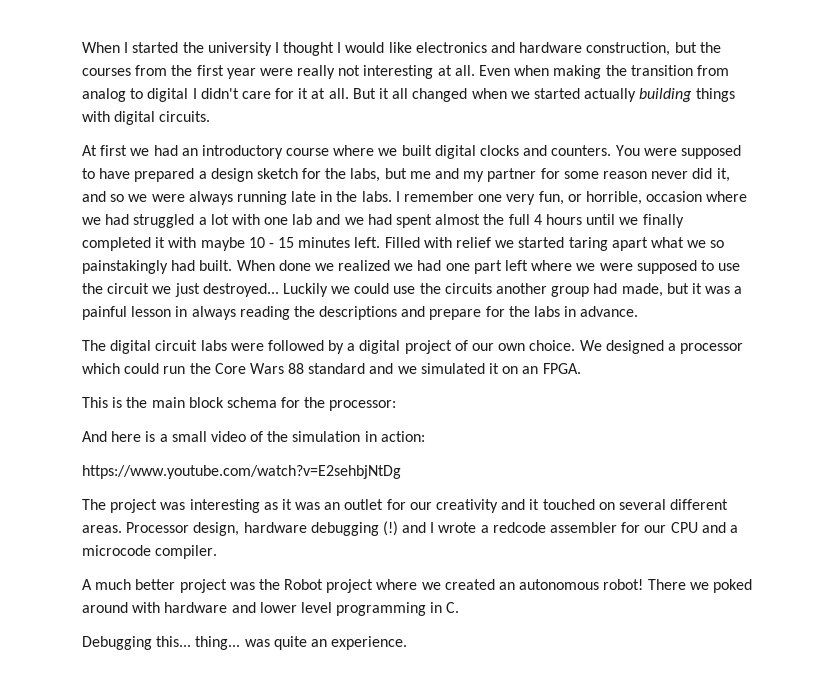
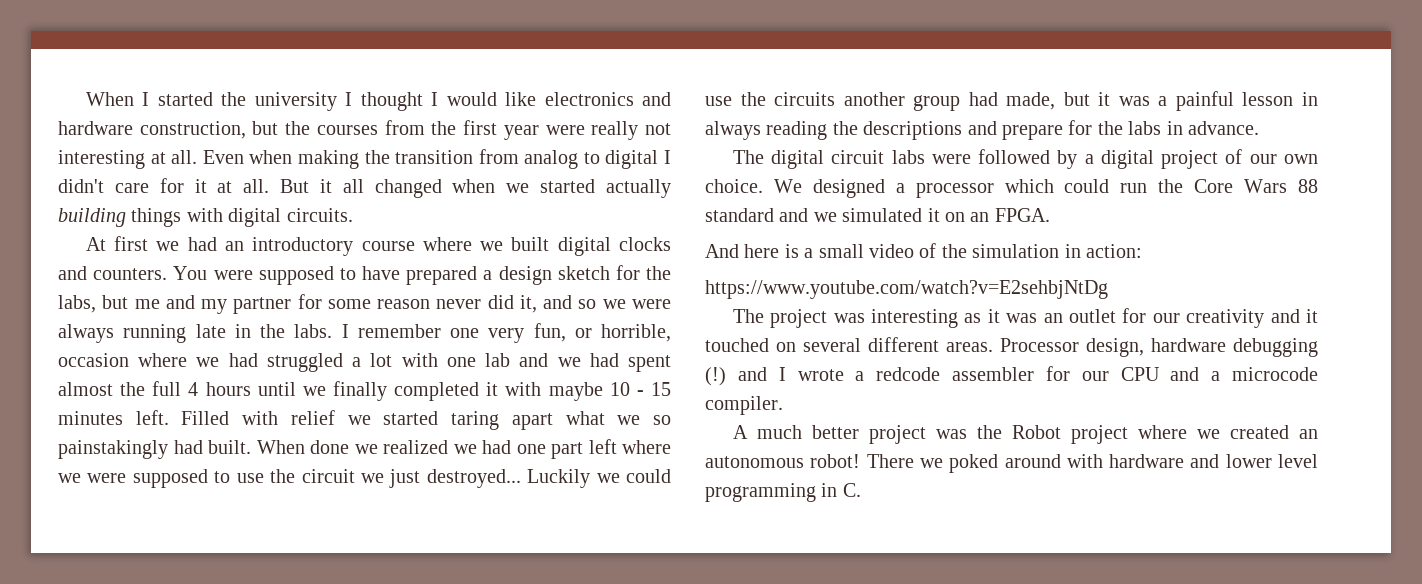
- This is the main block schema for the processor:
- Debugging this... thing... was quite an experience.

